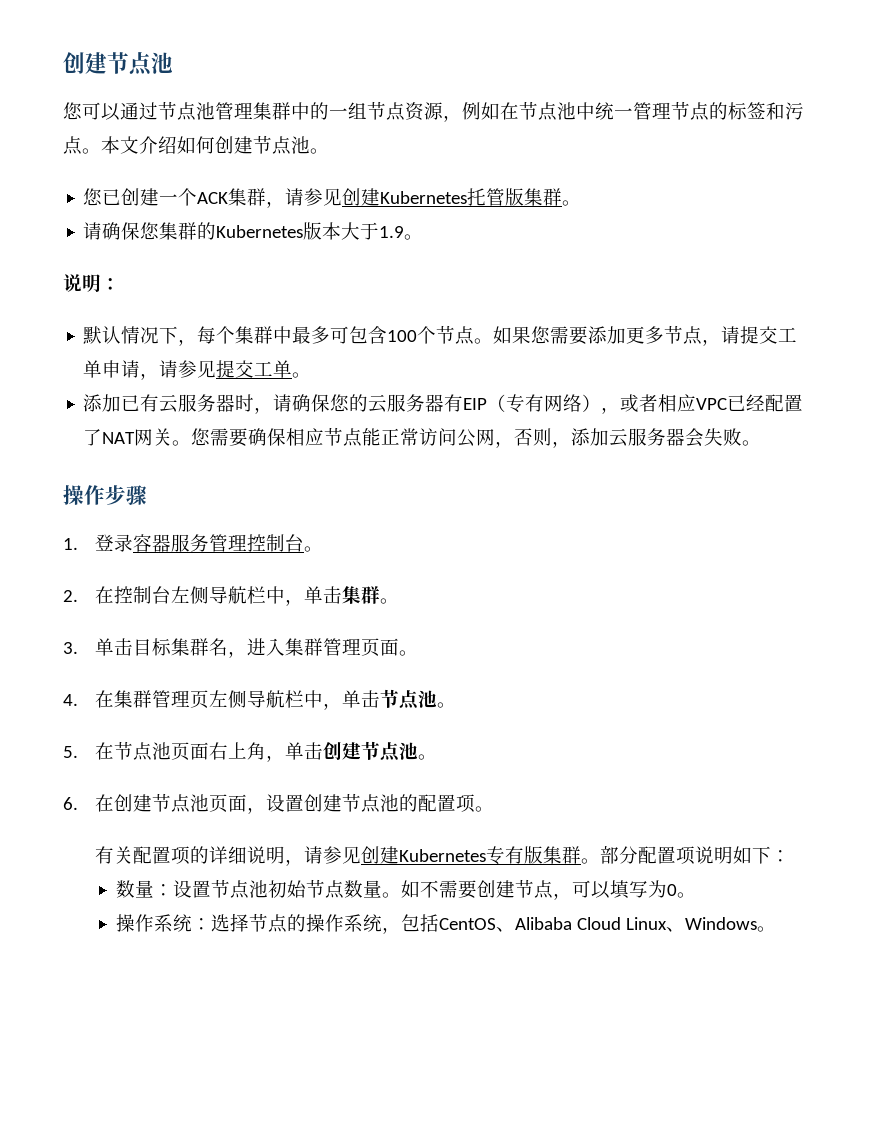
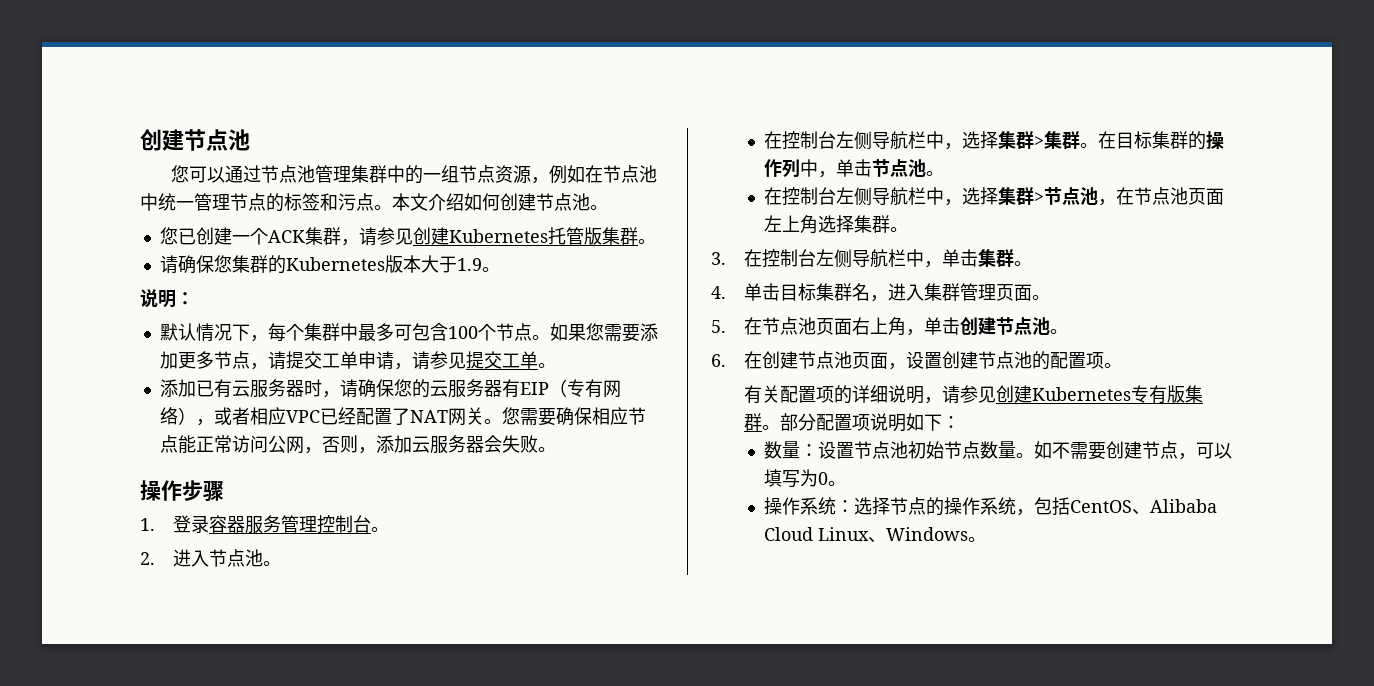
- 2.在控制台左侧导航栏中，单击集群。
+ 2.进入节点池。
+ 在控制台左侧导航栏中，选择集群>集群。在目标集群的操作列中，单击节点池。
+ 在控制台左侧导航栏中，选择集群>节点池，在节点池页面左上角选择集群。
+ 3.在控制台左侧导航栏中，单击集群。
- 3.单击目标集群名，进入集群管理页面。
+ 4.单击目标集群名，进入集群管理页面。
- 4.在集群管理页左侧导航栏中，单击节点池。

